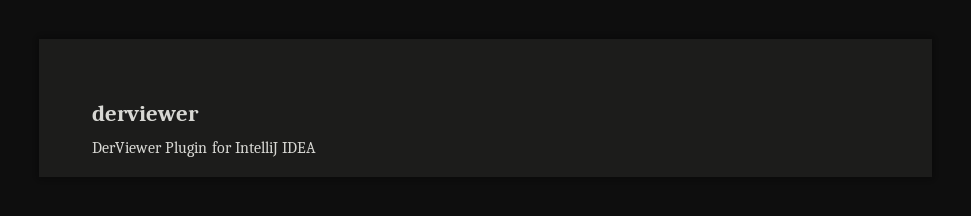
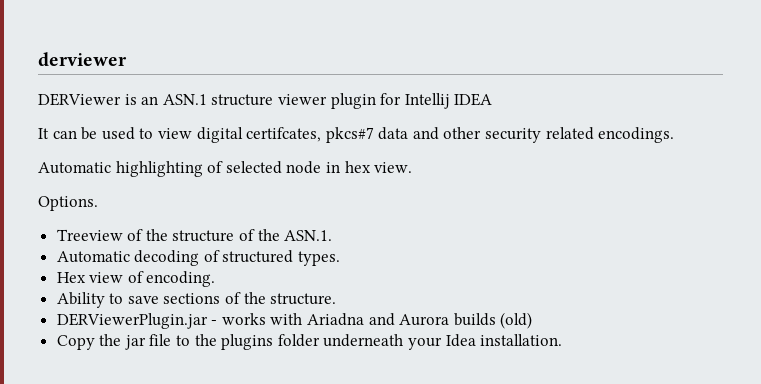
- DerViewer Plugin for IntelliJ IDEA
+ DERViewer is an ASN.1 structure viewer plugin for Intellij IDEA
+ It can be used to view digital certifcates, pkcs#7 data and other security related encodings.
+ Automatic highlighting of selected node in hex view.
+ Options.
+ Treeview of the structure of the ASN.1.
+ Automatic decoding of structured types.
+ Hex view of encoding.
+ Ability to save sections of the structure.
+ DERViewerPlugin.jar - works with Ariadna and Aurora builds (old)
+ Copy the jar file to the plugins folder underneath your Idea installation.

